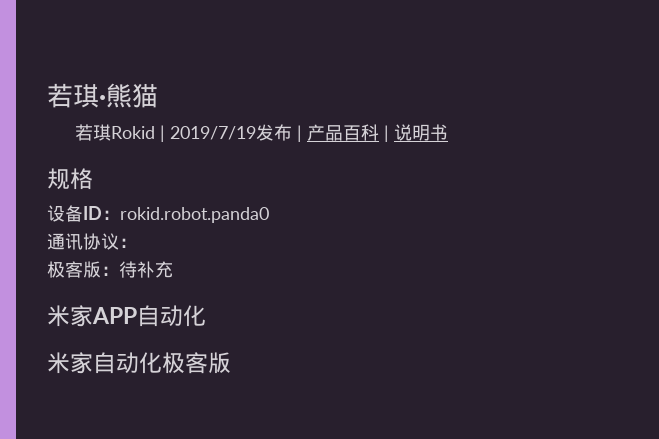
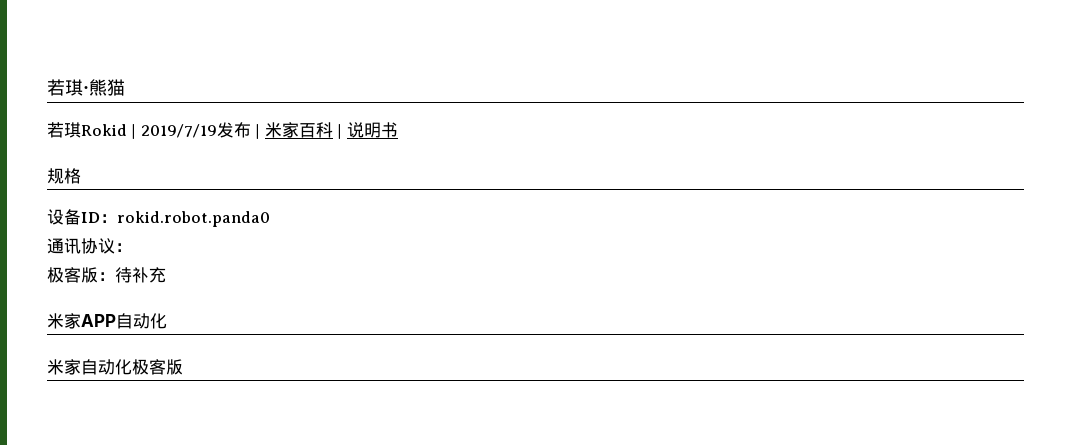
- 若琪Rokid | 2019/7/19发布 | 产品百科 | 说明书
+ 若琪Rokid | 2019/7/19发布 | 米家百科 | 说明书

